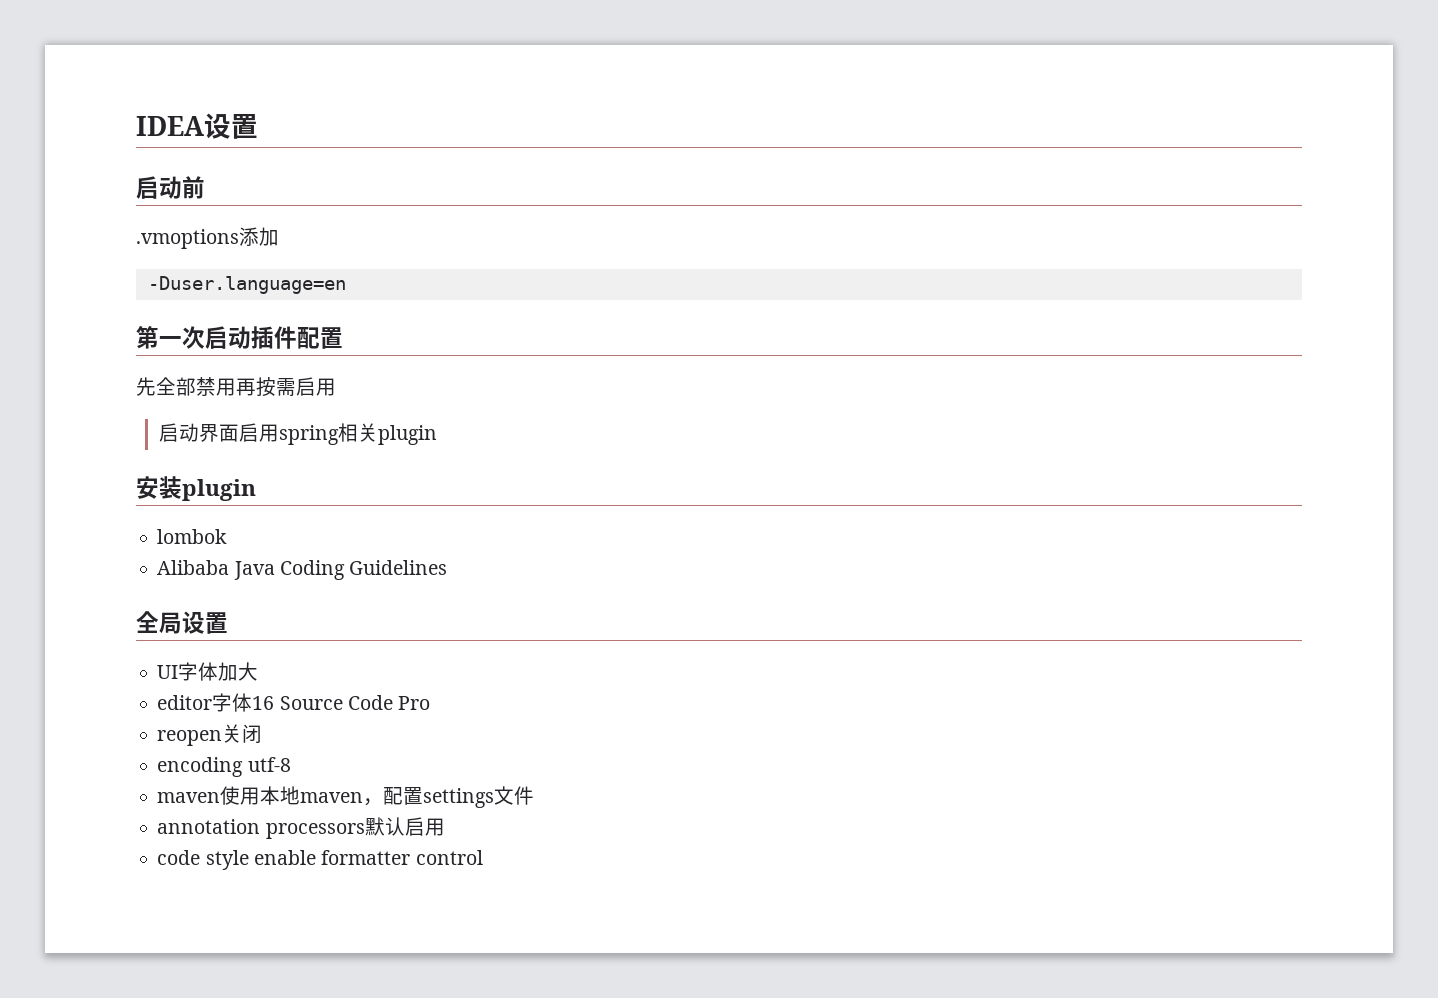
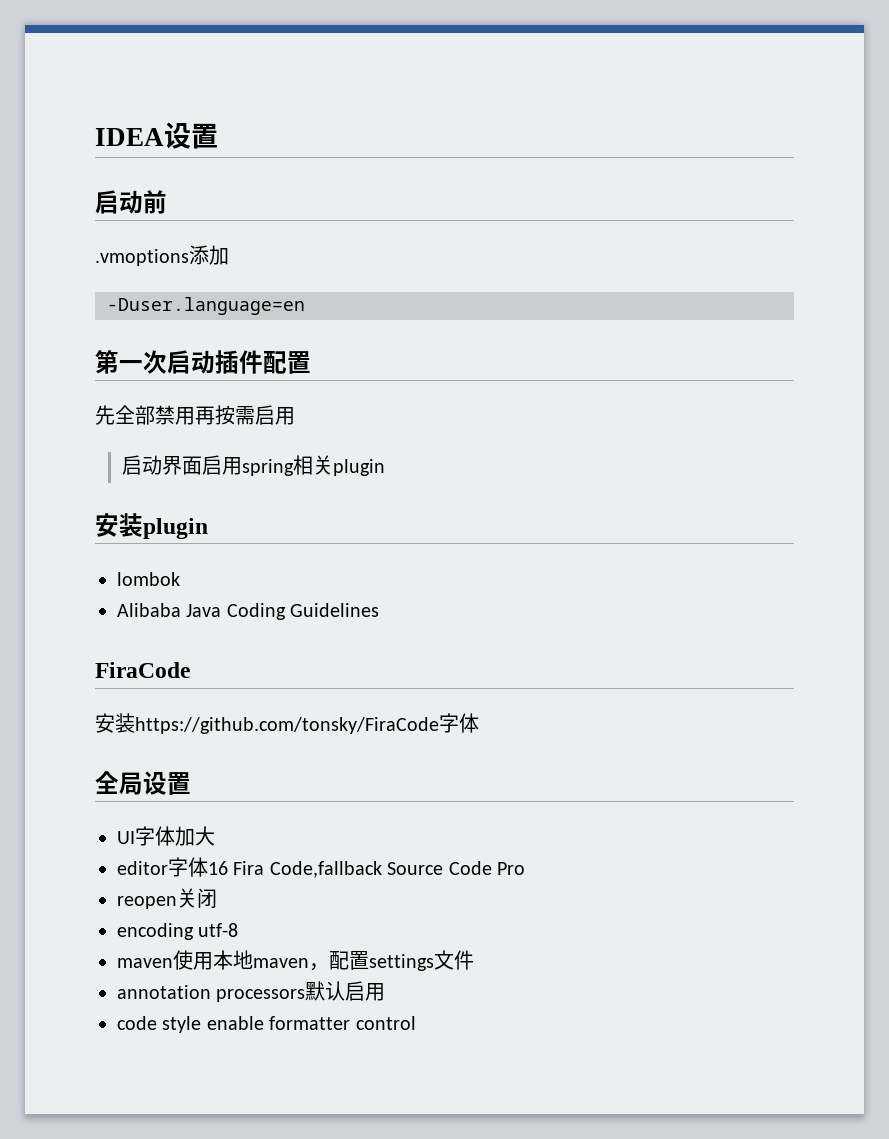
+ FiraCode
+ 安装https://github.com/tonsky/FiraCode字体
- editor字体16 Source Code Pro
+ editor字体16 Fira Code,fallback Source Code Pro

